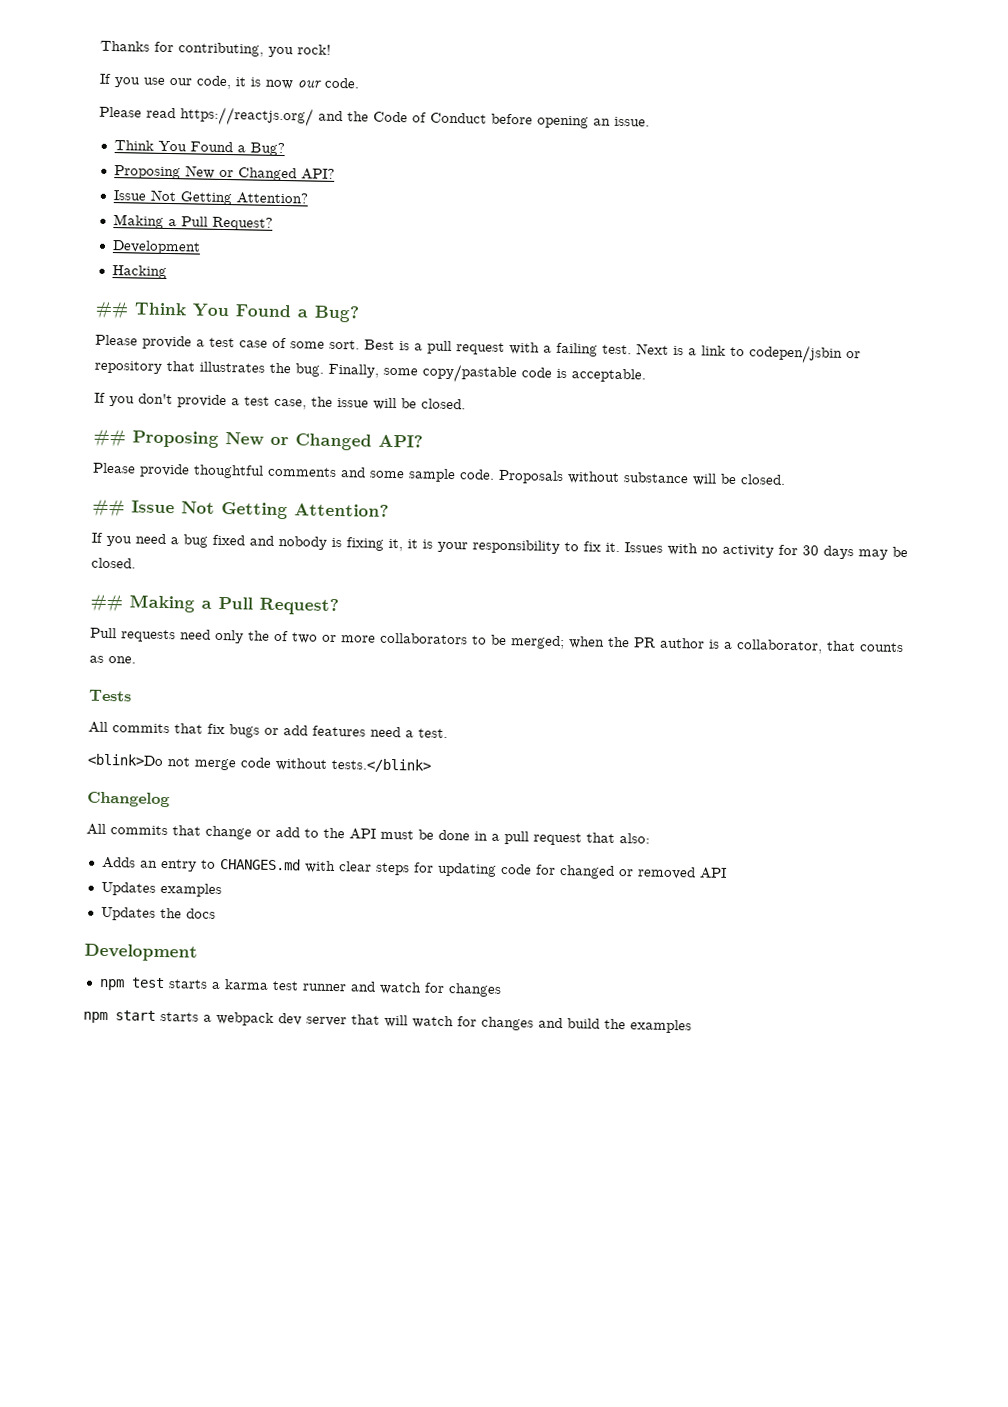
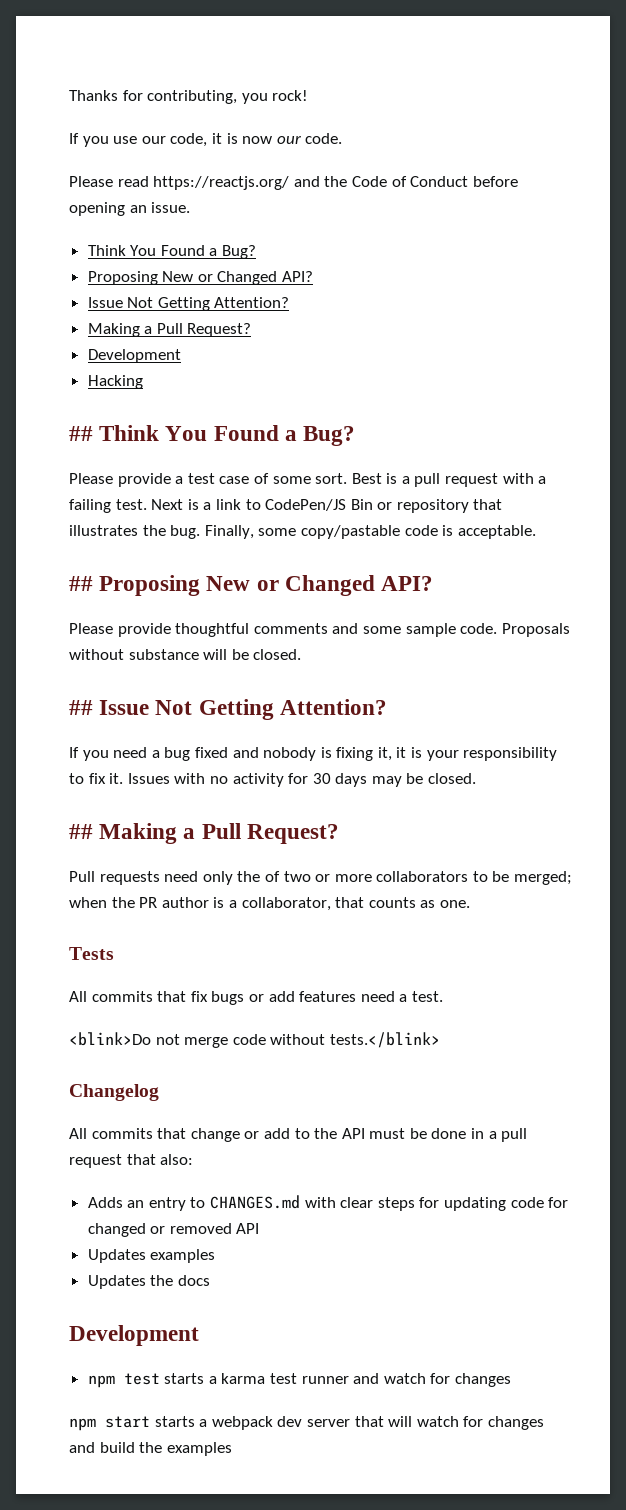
- Next is a link to codepen/jsbin or repository that illustrates the bug.
+ Next is a link to CodePen/JS Bin or repository that illustrates the bug.
- If you don't provide a test case, the issue will be closed.

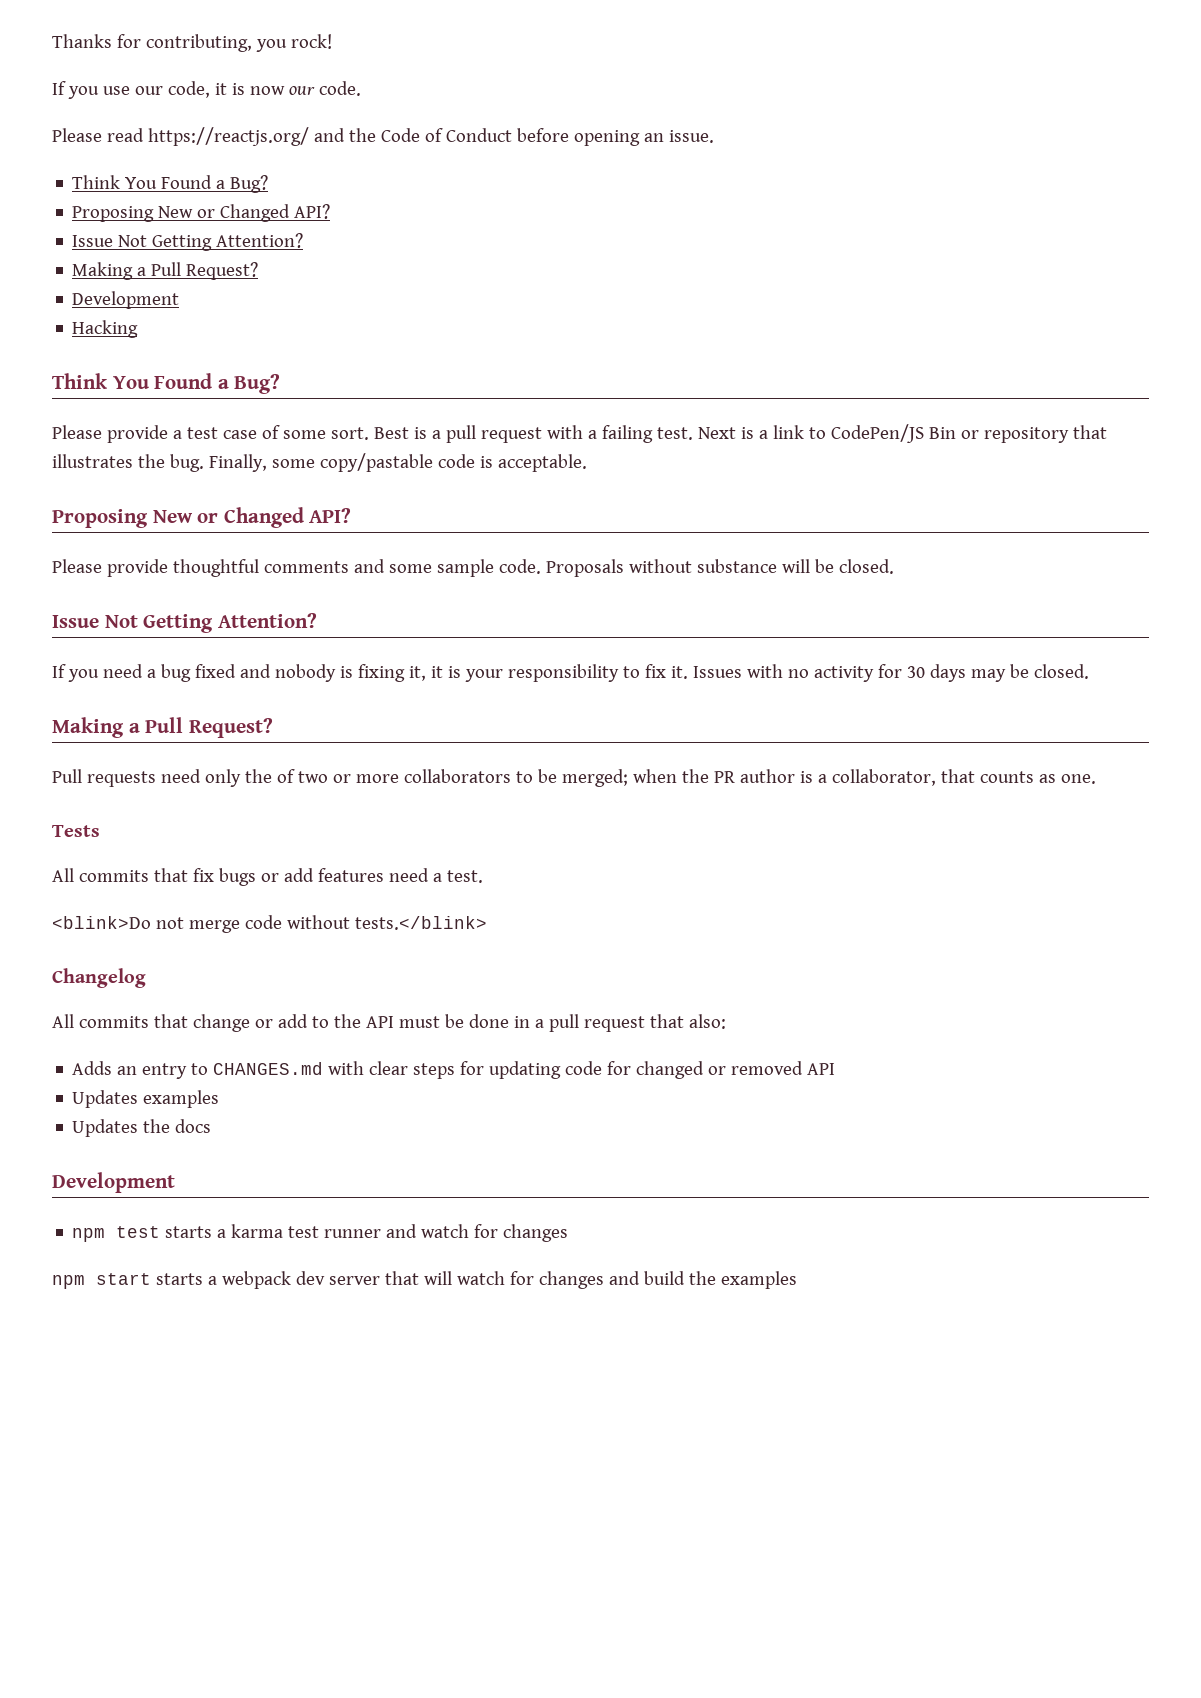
  Hacking
- ## Think You Found a Bug?
+ Think You Found a Bug?
  Finally, some copy/pastable code is acceptable.
- ## Proposing New or Changed API?
+ Proposing New or Changed API?
  Proposals without substance will be closed.
- ## Issue Not Getting Attention?
+ Issue Not Getting Attention?
  Issues with no activity for 30 days may be closed.
- ## Making a Pull Request?
+ Making a Pull Request?

